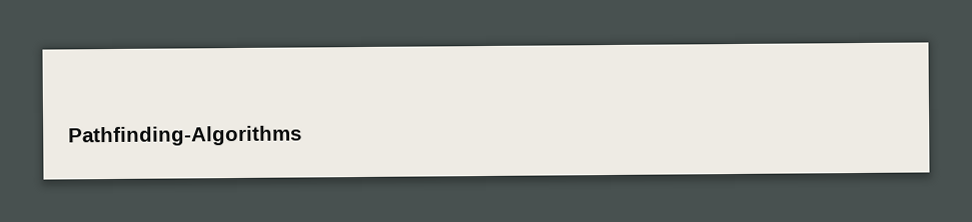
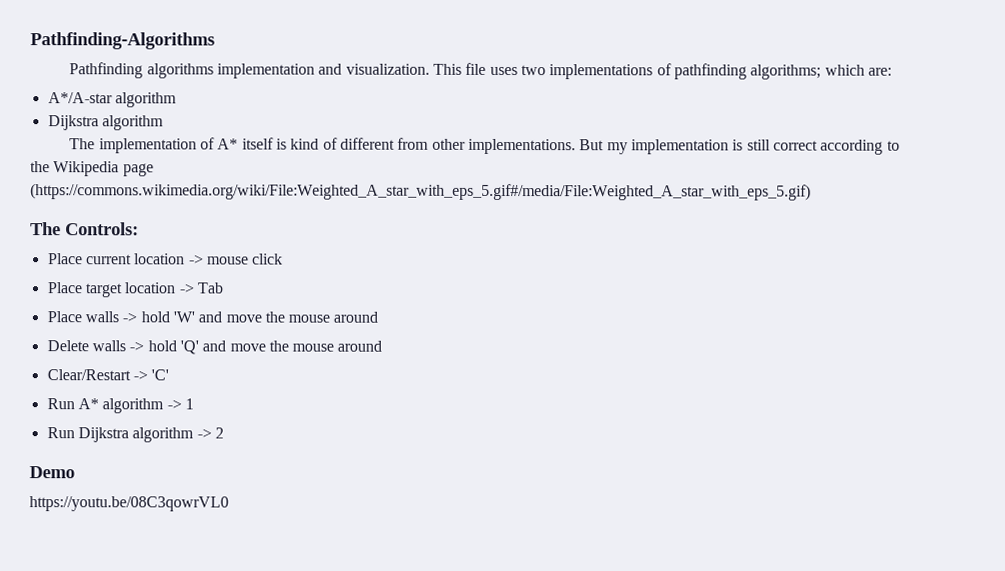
+ Pathfinding algorithms implementation and visualization. This file uses two implementations of pathfinding algorithms; which are:
+ A*/A-star algorithm
+ Dijkstra algorithm
+ The implementation of A* itself is kind of different from other implementations. But my implementation is still correct according to the Wikipedia page (https://commons.wikimedia.org/wiki/File:Weighted_A_star_with_eps_5.gif#/media/File:Weighted_A_star_with_eps_5.gif)
+ The Controls:
+ Place current location -> mouse click
+ Place target location -> Tab
+ Place walls -> hold 'W' and move the mouse around
+ Delete walls -> hold 'Q' and move the mouse around
+ Clear/Restart -> 'C'
+ Run A* algorithm -> 1
+ Run Dijkstra algorithm -> 2
+ Demo
+ https://youtu.be/08C3qowrVL0

